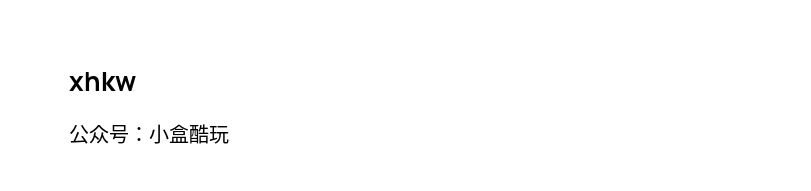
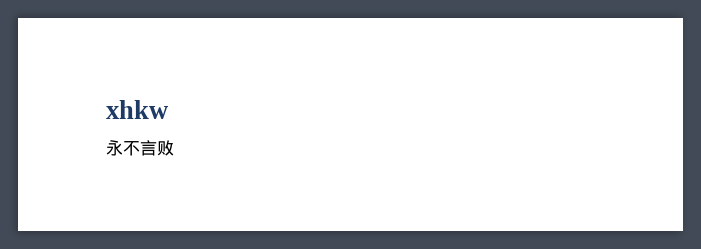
- 公众号：小盒酷玩
+ 永不言败

